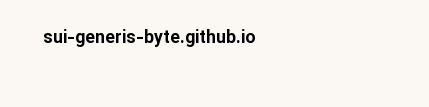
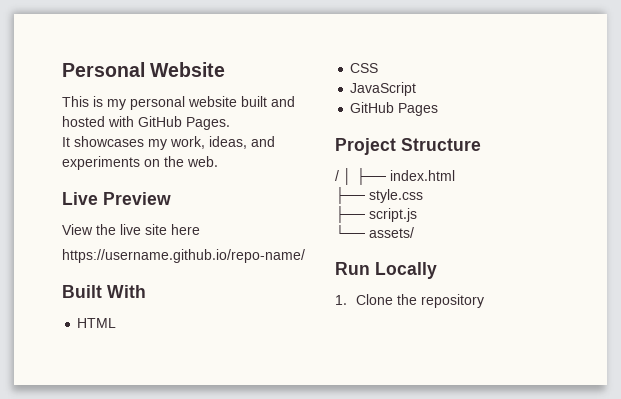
- sui-generis-byte.github.io
+ Personal Website
+ This is my personal website built and hosted with GitHub Pages.
+ It showcases my work, ideas, and experiments on the web.
+ Live Preview
+ View the live site here
+ https://username.github.io/repo-name/
+ Built With
+ HTML
+ CSS
+ JavaScript
+ GitHub Pages
+ Project Structure
+ / │ ├── index.html
+ ├── style.css
+ ├── script.js
+ └── assets/
+ Run Locally
+ 1. Clone the repository

